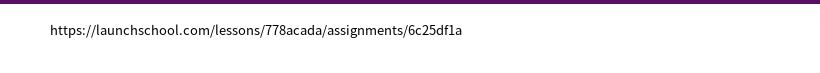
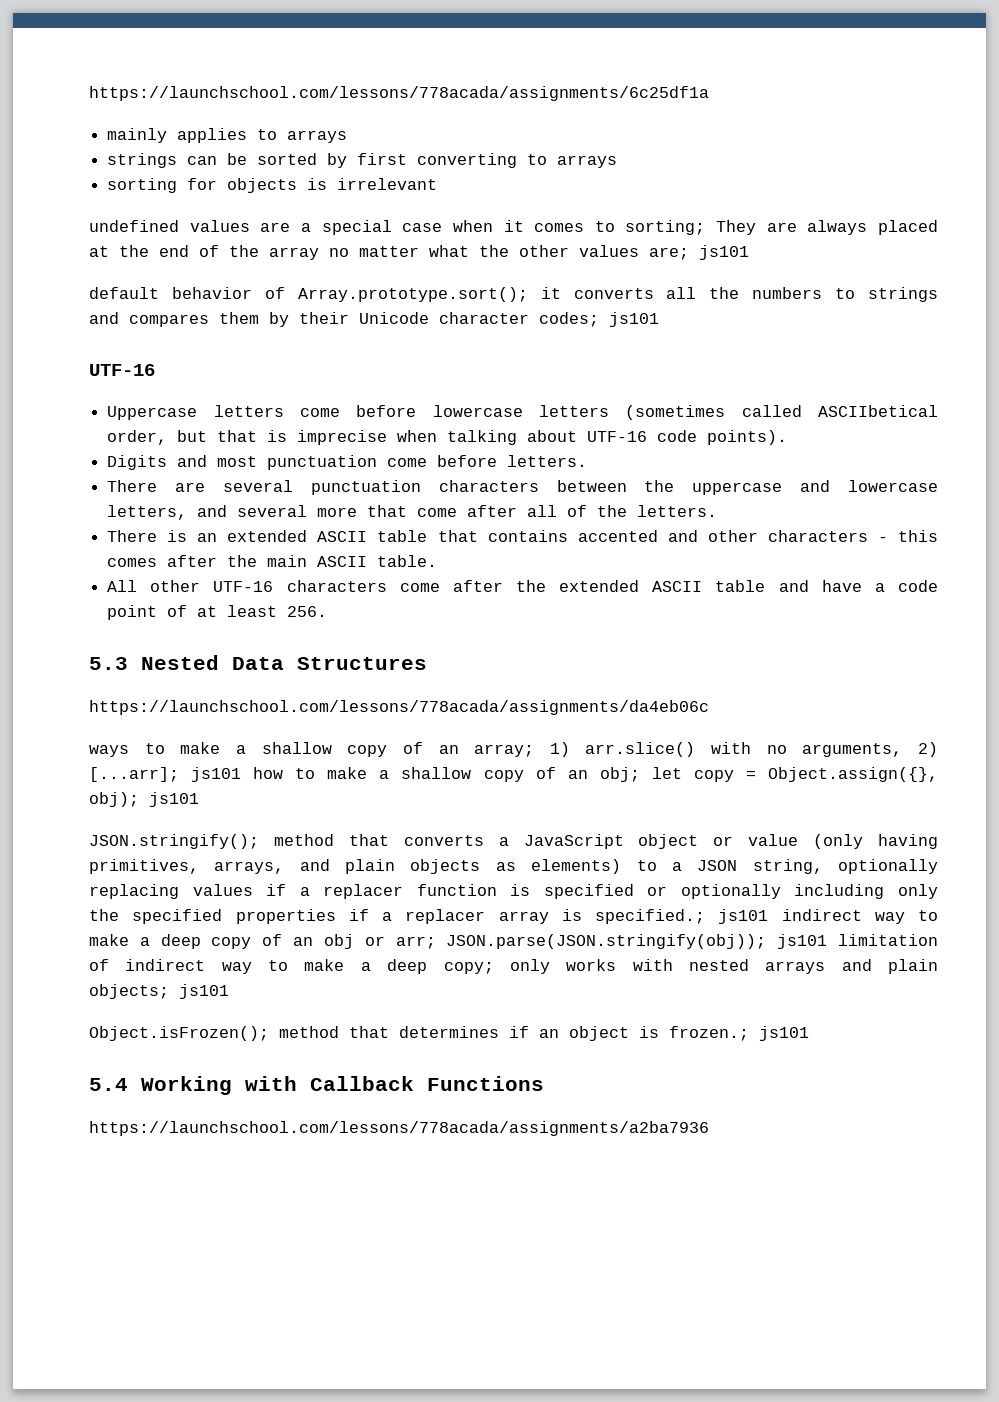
+ mainly applies to arrays
+ strings can be sorted by first converting to arrays
+ sorting for objects is irrelevant
+ undefined values are a special case when it comes to sorting; They are always placed at the end of the array no matter what the other values are; js101
+ default behavior of Array.prototype.sort(); it converts all the numbers to strings and compares them by their Unicode character codes; js101
+ UTF-16
+ Uppercase letters come before lowercase letters (sometimes called ASCIIbetical order, but that is imprecise when talking about UTF-16 code points).
+ Digits and most punctuation come before letters.
+ There are several punctuation characters between the uppercase and lowercase letters, and several more that come after all of the letters.
+ There is an extended ASCII table that contains accented and other characters - this comes after the main ASCII table.
+ All other UTF-16 characters come after the extended ASCII table and have a code point of at least 256.
+ 5.3 Nested Data Structures
+ https://launchschool.com/lessons/778acada/assignments/da4eb06c
+ ways to make a shallow copy of an array; 1) arr.slice() with no arguments, 2) [...arr]; js101 how to make a shallow copy of an obj; let copy = Object.assign({}, obj); js101
+ JSON.stringify(); method that converts a JavaScript object or value (only having primitives, arrays, and plain objects as elements) to a JSON string, optionally replacing values if a replacer function is specified or optionally including only the specified properties if a replacer array is specified.; js101 indirect way to make a deep copy of an obj or arr; JSON.parse(JSON.stringify(obj)); js101 limitation of indirect way to make a deep copy; only works with nested arrays and plain objects; js101
+ Object.isFrozen(); method that determines if an object is frozen.; js101
+ 5.4 Working with Callback Functions
+ https://launchschool.com/lessons/778acada/assignments/a2ba7936

